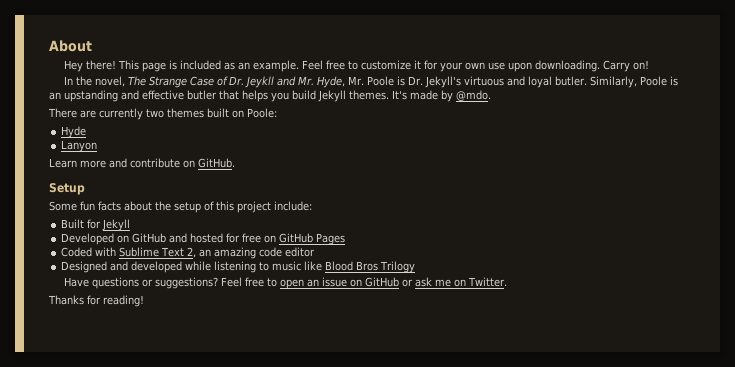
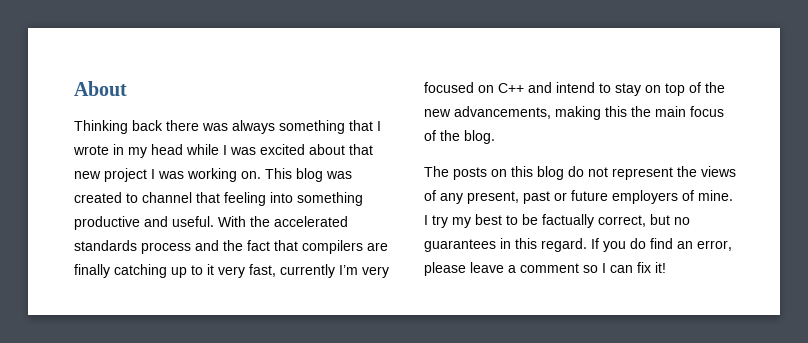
- Hey there! This page is included as an example. Feel free to customize it for your own use upon downloading. Carry on!
- In the novel, The Strange Case of Dr. Jeykll and Mr. Hyde, Mr. Poole is Dr. Jekyll's virtuous and loyal butler. Similarly, Poole is an upstanding and effective butler that helps you build Jekyll themes. It's made by @mdo.
- There are currently two themes built on Poole:
- Hyde
- Lanyon
- Learn more and contribute on GitHub.
- Setup
- Some fun facts about the setup of this project include:
- Built for Jekyll
- Developed on GitHub and hosted for free on GitHub Pages
- Coded with Sublime Text 2, an amazing code editor
- Designed and developed while listening to music like Blood Bros Trilogy
- Have questions or suggestions? Feel free to open an issue on GitHub or ask me on Twitter.
- Thanks for reading!
+ Thinking back there was always something that I wrote in my head while I was excited about that new project I was working on. This blog was created to channel that feeling into something productive and useful. With the accelerated standards process and the fact that compilers are finally catching up to it very fast, currently I’m very focused on C++ and intend to stay on top of the new advancements, making this the main focus of the blog.
+ The posts on this blog do not represent the views of any present, past or future employers of mine. I try my best to be factually correct, but no guarantees in this regard. If you do find an error, please leave a comment so I can fix it!

